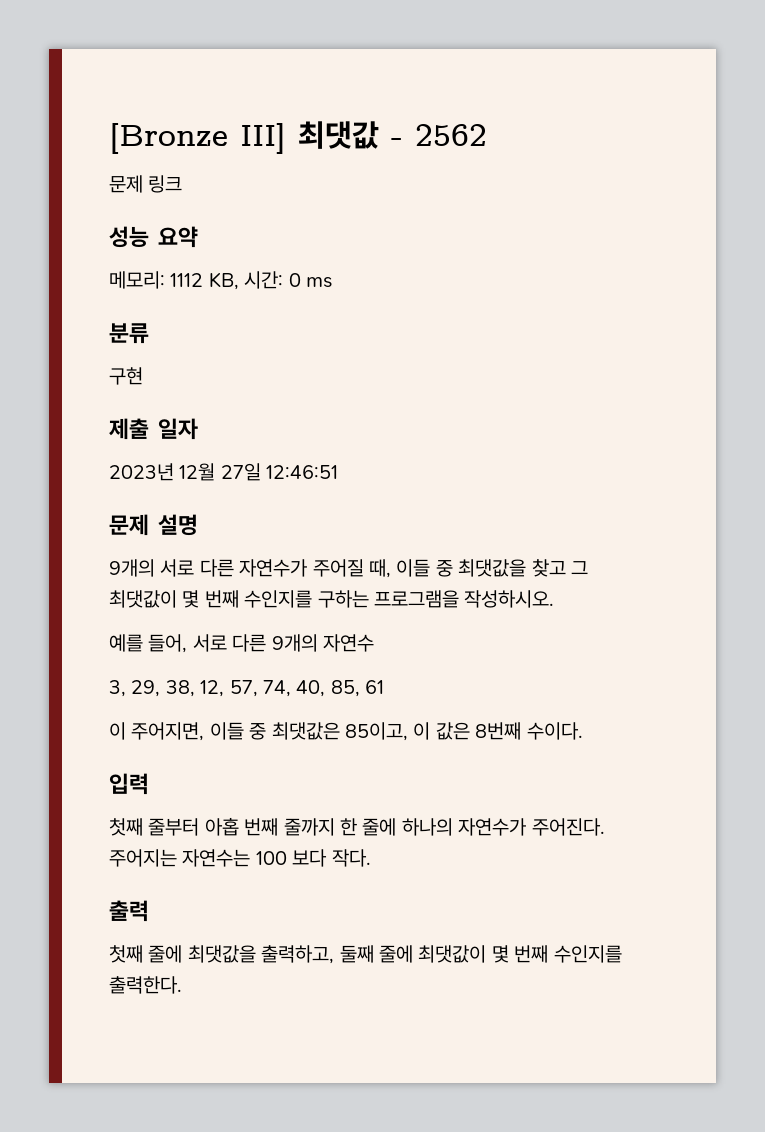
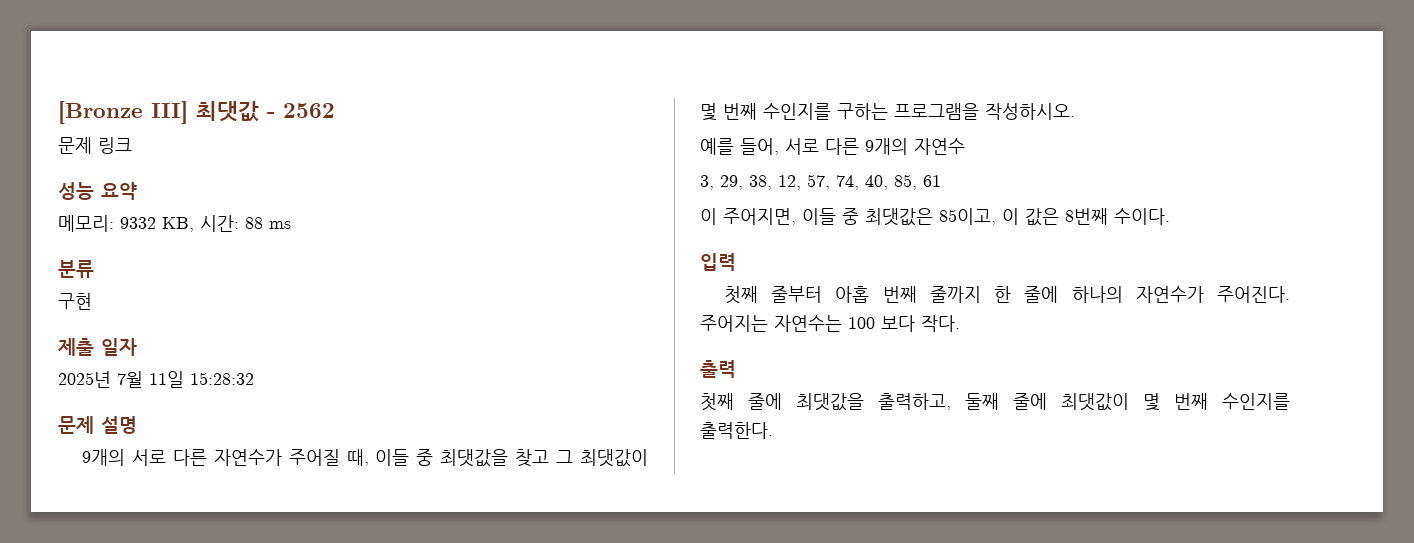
- 메모리: 1112 KB, 시간: 0 ms
+ 메모리: 9332 KB, 시간: 88 ms
- 2023년 12월 27일 12:46:51
+ 2025년 7월 11일 15:28:32

